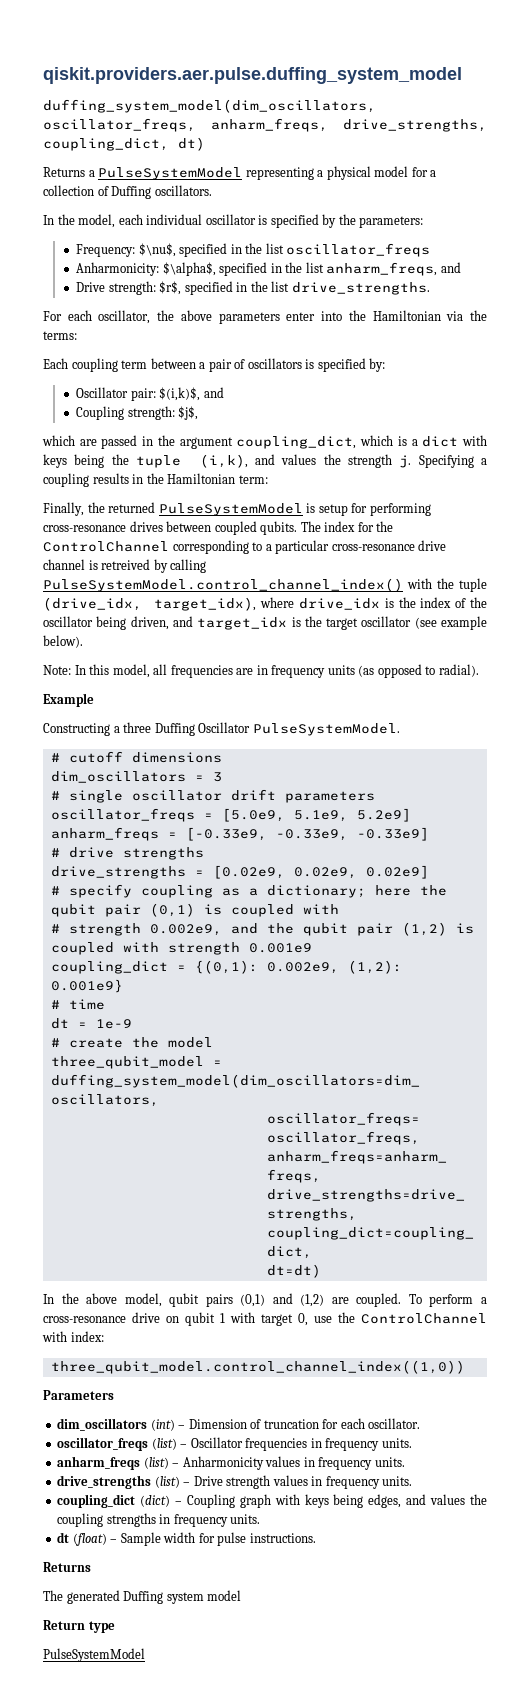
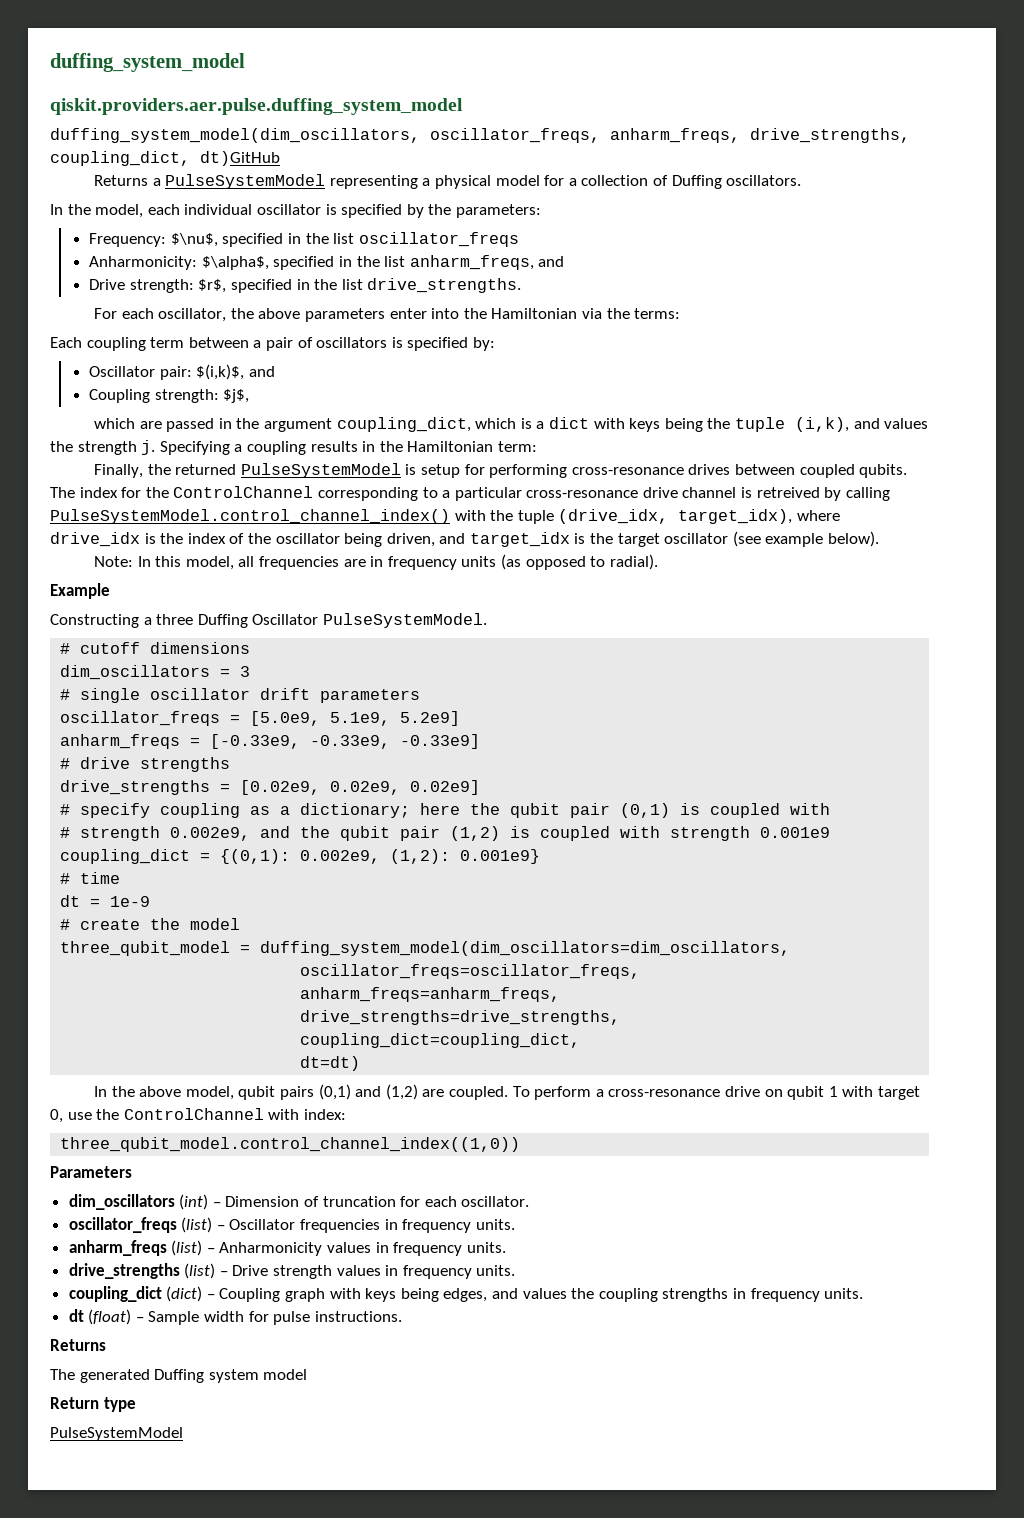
+ duffing_system_model
- duffing_system_model(dim_oscillators, oscillator_freqs, anharm_freqs, drive_strengths, coupling_dict, dt)
+ duffing_system_model(dim_oscillators, oscillator_freqs, anharm_freqs, drive_strengths, coupling_dict, dt)GitHub

